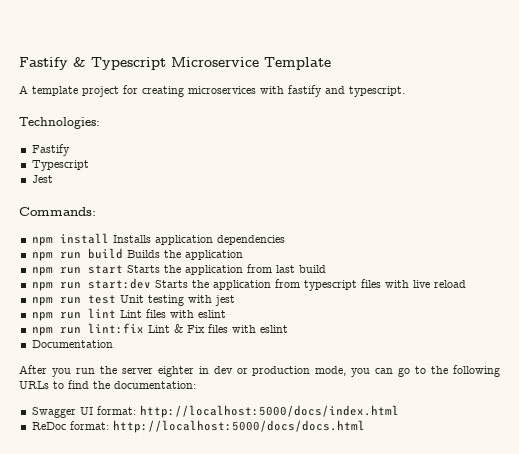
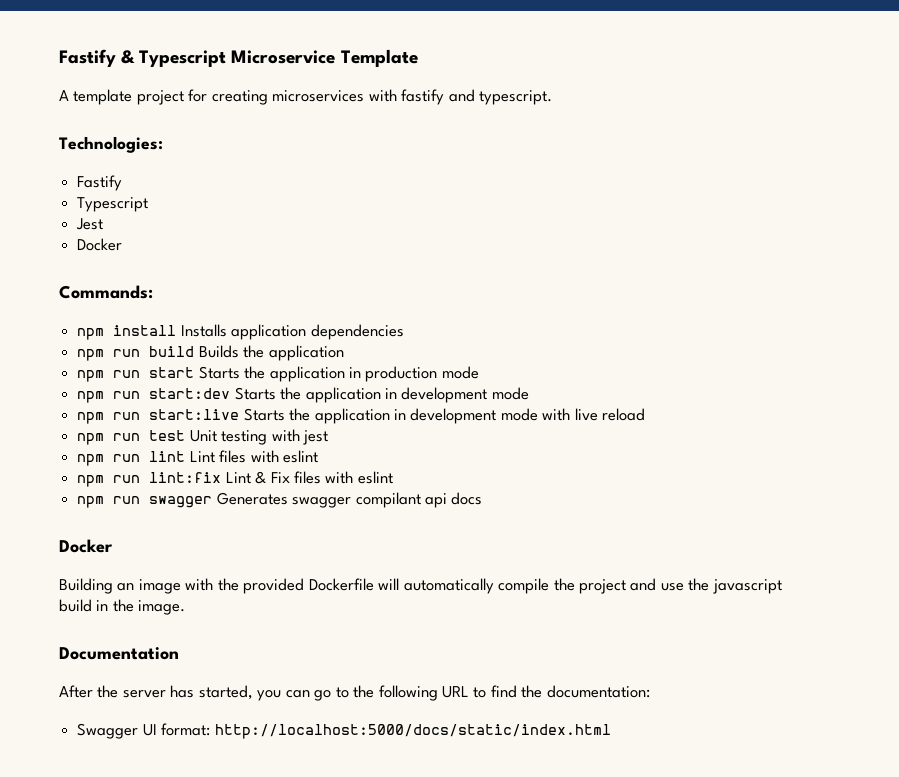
  Jest
+ Docker
- npm run start Starts the application from last build
+ npm run start Starts the application in production mode
- npm run start:dev Starts the application from typescript files with live reload
+ npm run start:dev Starts the application in development mode
+ npm run start:live Starts the application in development mode with live reload
+ npm run swagger Generates swagger compilant api docs
+ Docker
+ Building an image with the provided Dockerfile will automatically compile the project and use the javascript build in the image.
  Documentation
- After you run the server eighter in dev or production mode, you can go to the following URLs to find the documentation:
+ After the server has started, you can go to the following URL to find the documentation:
- Swagger UI format: http://localhost:5000/docs/index.html
- ReDoc format: http://localhost:5000/docs/docs.html
+ Swagger UI format: http://localhost:5000/docs/static/index.html

